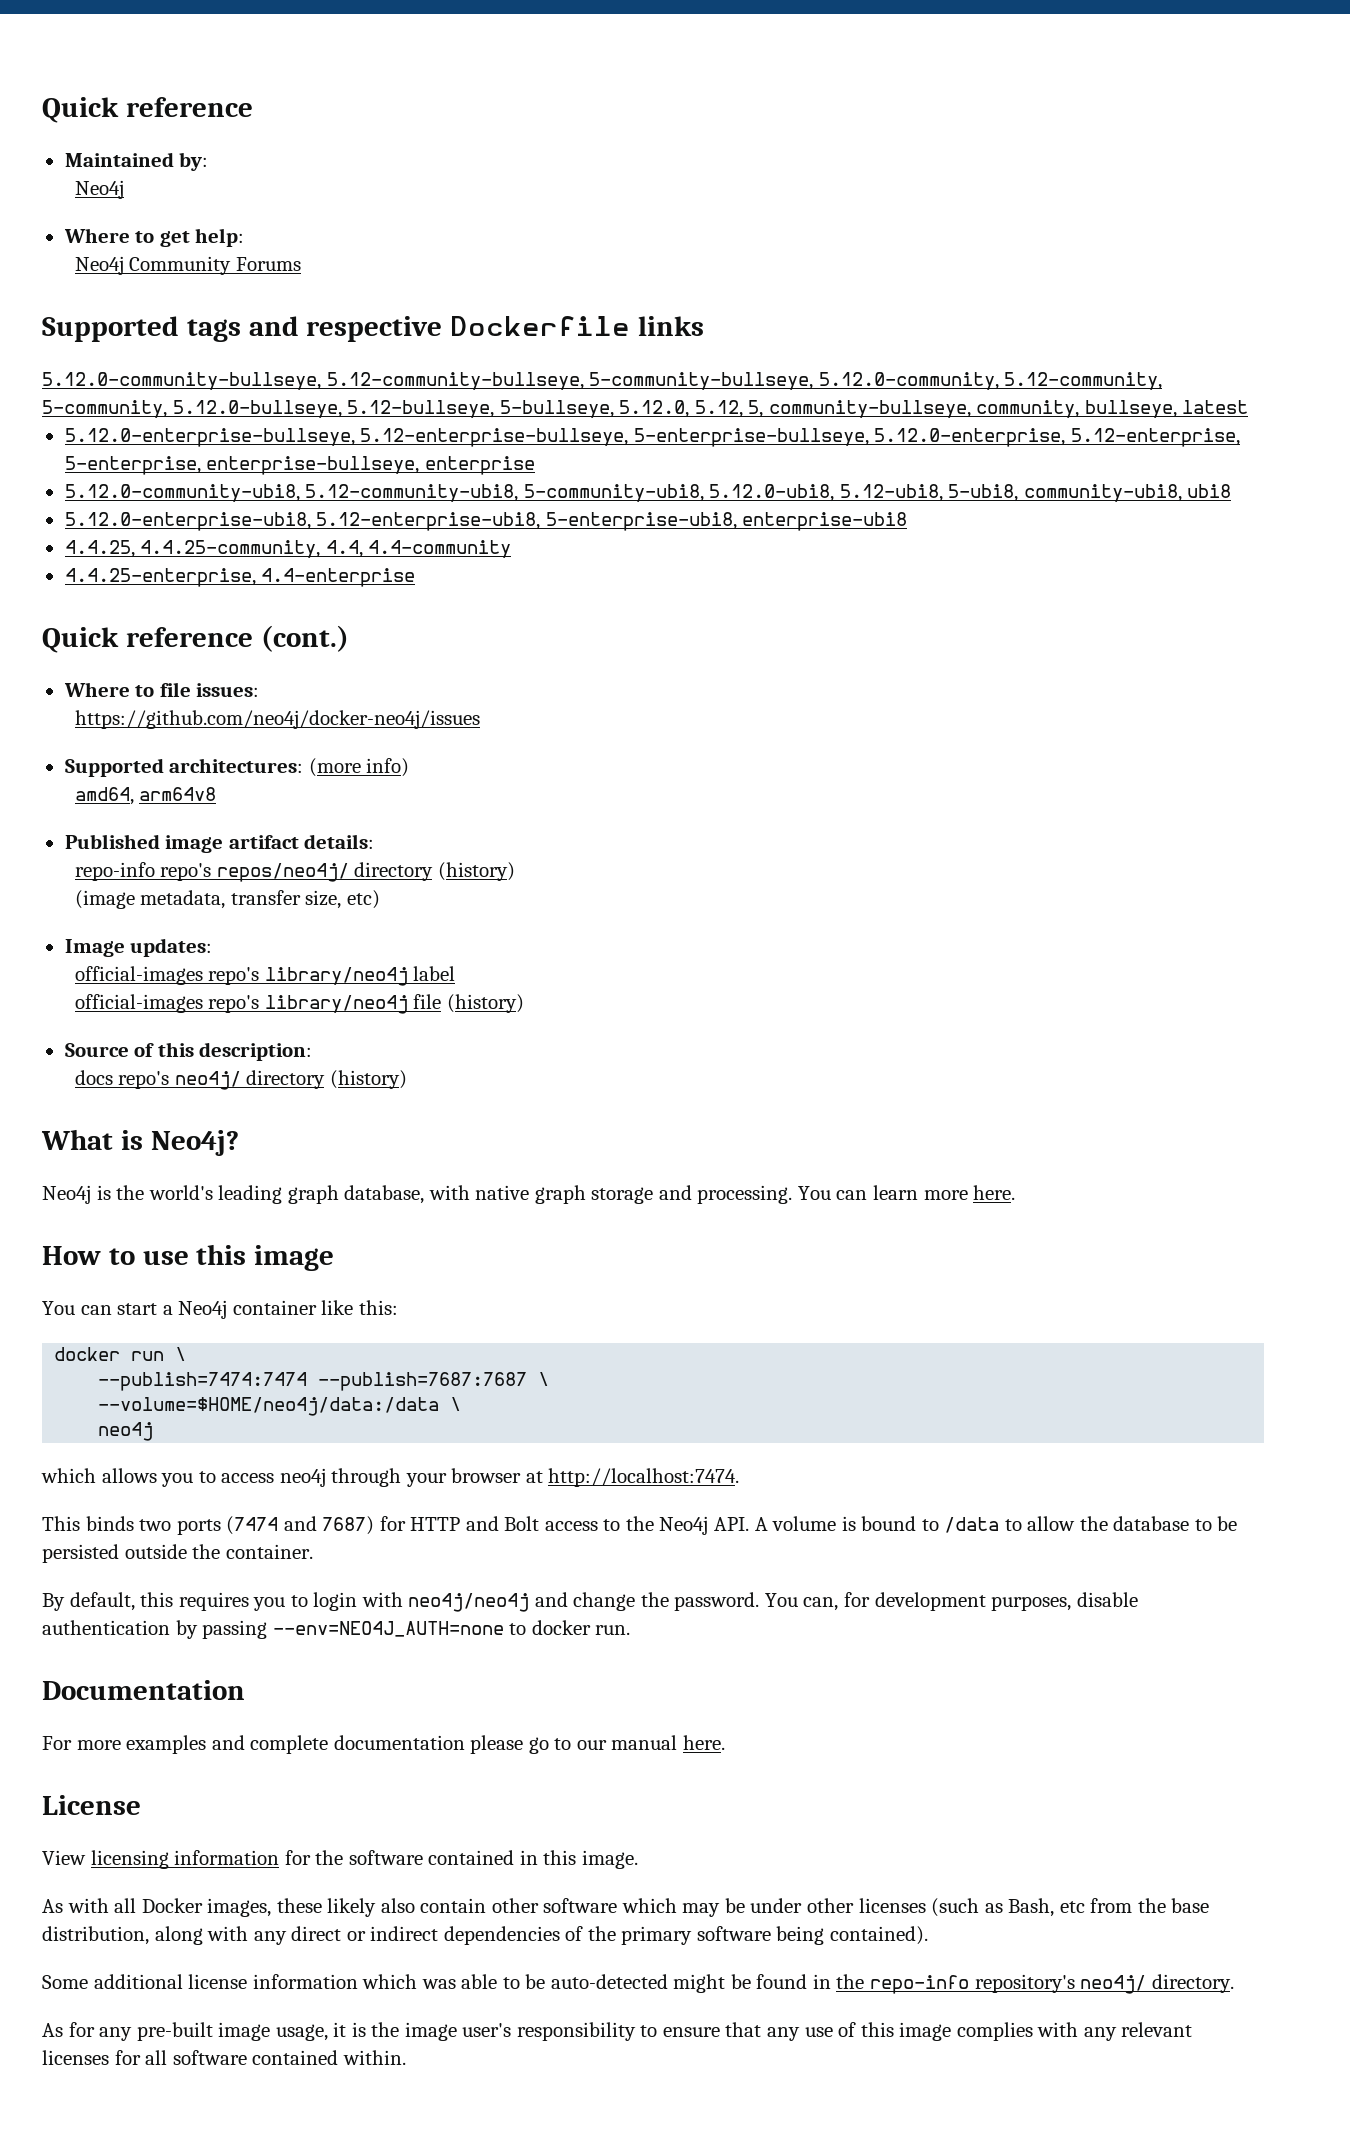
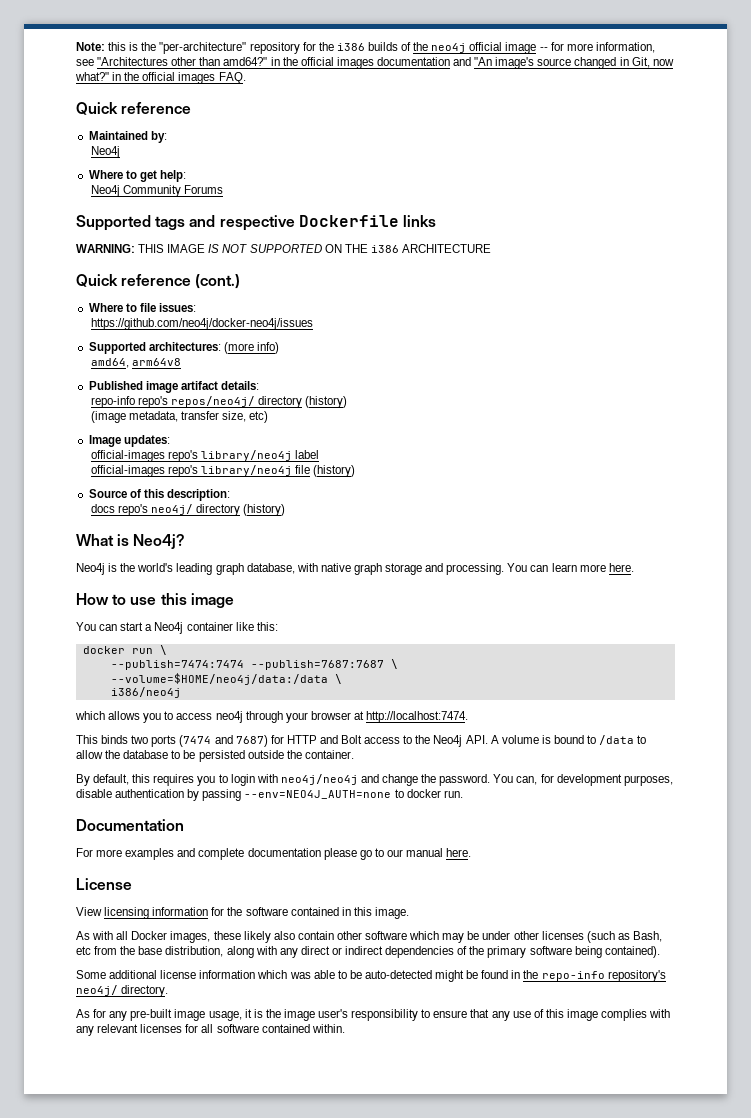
+ Note: this is the "per-architecture" repository for the i386 builds of the neo4j official image -- for more information, see "Architectures other than amd64?" in the official images documentation and "An image's source changed in Git, now what?" in the official images FAQ.
- 5.12.0-community-bullseye, 5.12-community-bullseye, 5-community-bullseye, 5.12.0-community, 5.12-community, 5-community, 5.12.0-bullseye, 5.12-bullseye, 5-bullseye, 5.12.0, 5.12, 5, community-bullseye, community, bullseye, latest
- 5.12.0-enterprise-bullseye, 5.12-enterprise-bullseye, 5-enterprise-bullseye, 5.12.0-enterprise, 5.12-enterprise, 5-enterprise, enterprise-bullseye, enterprise
- 5.12.0-community-ubi8, 5.12-community-ubi8, 5-community-ubi8, 5.12.0-ubi8, 5.12-ubi8, 5-ubi8, community-ubi8, ubi8
- 5.12.0-enterprise-ubi8, 5.12-enterprise-ubi8, 5-enterprise-ubi8, enterprise-ubi8
- 4.4.25, 4.4.25-community, 4.4, 4.4-community
- 4.4.25-enterprise, 4.4-enterprise
+ WARNING: THIS IMAGE IS NOT SUPPORTED ON THE i386 ARCHITECTURE
  --volume=$HOME/neo4j/data:/data \
- neo4j
+ i386/neo4j

